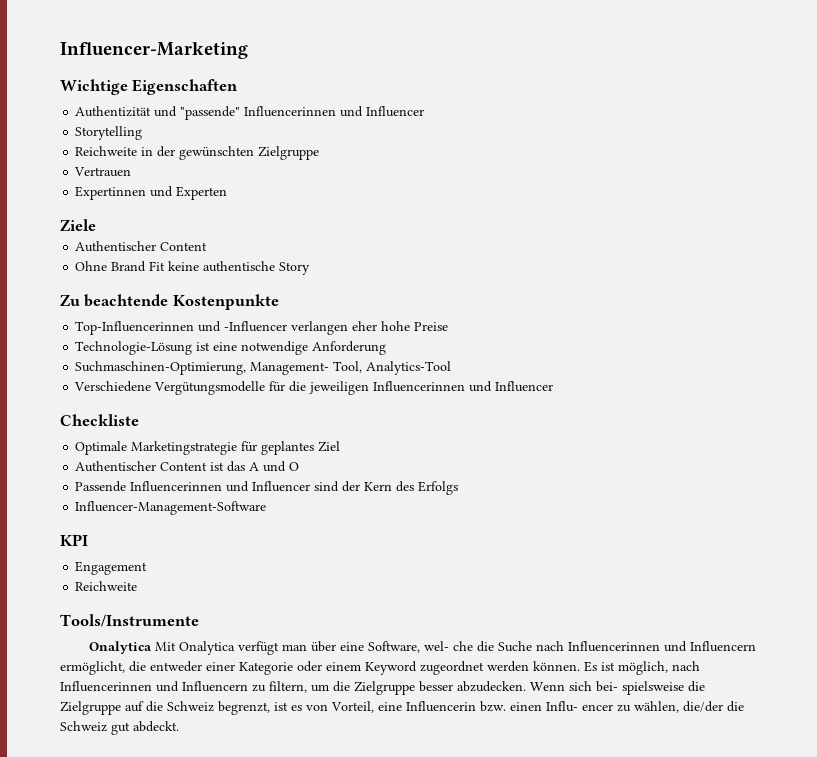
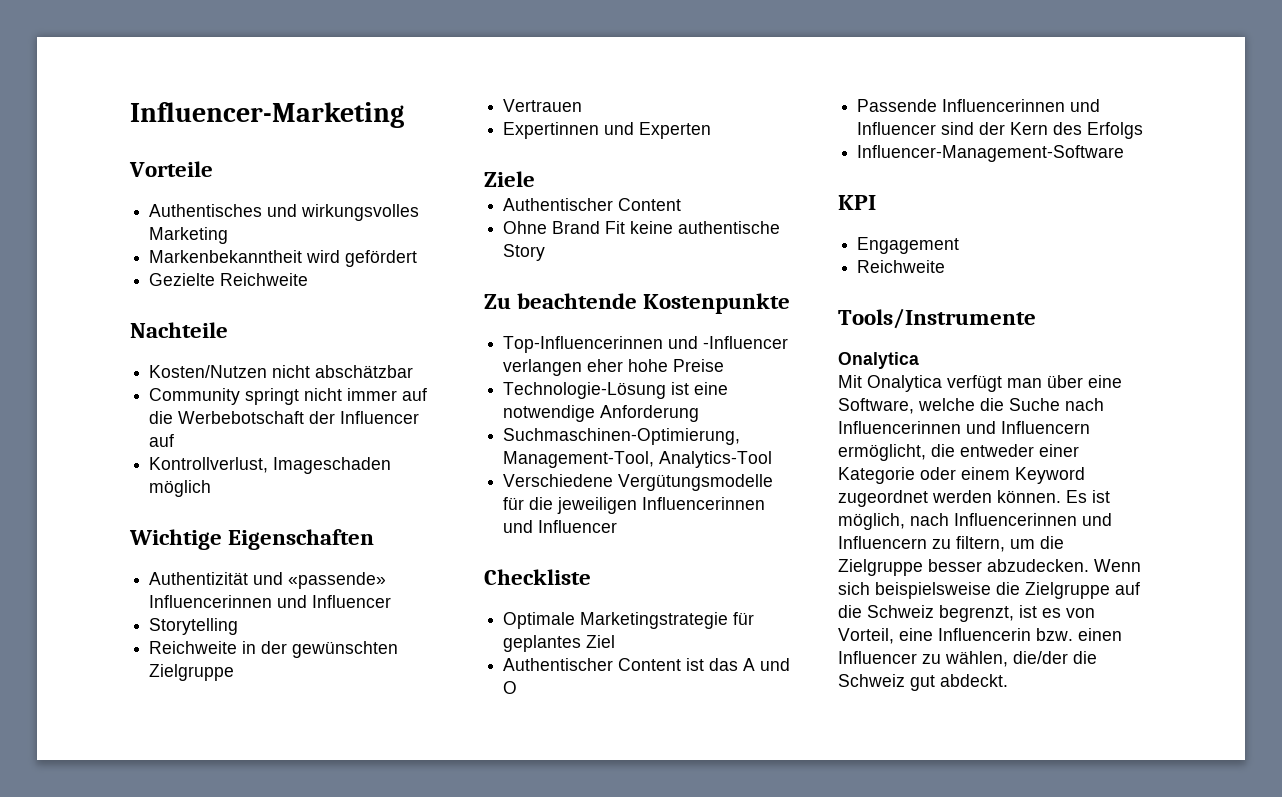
+ Vorteile
+ Authentisches und wirkungsvolles Marketing
+ Markenbekanntheit wird gefördert
+ Gezielte Reichweite
+ Nachteile
+ Kosten/Nutzen nicht abschätzbar
+ Community springt nicht immer auf die Werbebotschaft der Influencer auf
+ Kontrollverlust, Imageschaden möglich
- Authentizität und "passende" Influencerinnen und Influencer
+ Authentizität und «passende» Influencerinnen und Influencer
- Suchmaschinen-Optimierung, Management- Tool, Analytics-Tool
+ Suchmaschinen-Optimierung, Management-Tool, Analytics-Tool
  Tools/Instrumente
- Onalytica Mit Onalytica verfügt man über eine Software, wel- che die Suche nach Influencerinnen und Influencern ermöglicht, die entweder einer Kategorie oder einem Keyword zugeordnet werden können.
+ Onalytica
+ Mit Onalytica verfügt man über eine Software, welche die Suche nach Influencerinnen und Influencern ermöglicht, die entweder einer Kategorie oder einem Keyword zugeordnet werden können.
- Wenn sich bei- spielsweise die Zielgruppe auf die Schweiz begrenzt, ist es von Vorteil, eine Influencerin bzw. einen Influ- encer zu wählen, die/der die Schweiz gut abdeckt.
+ Wenn sich beispielsweise die Zielgruppe auf die Schweiz begrenzt, ist es von Vorteil, eine Influencerin bzw. einen Influencer zu wählen, die/der die Schweiz gut abdeckt.

